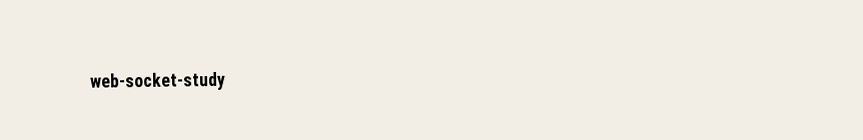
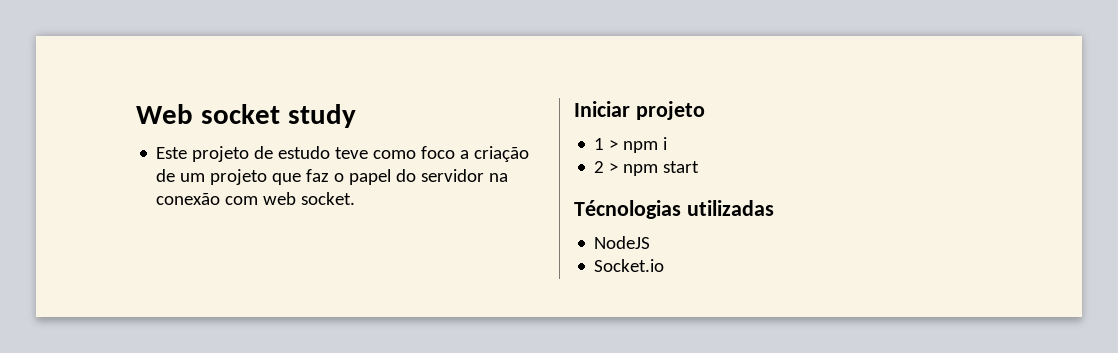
- web-socket-study
+ Web socket study
+ Este projeto de estudo teve como foco a criação de um projeto que faz o papel do servidor na conexão com web socket.
+ Iniciar projeto
+ 1 > npm i
+ 2 > npm start
+ Técnologias utilizadas
+ NodeJS
+ Socket.io

